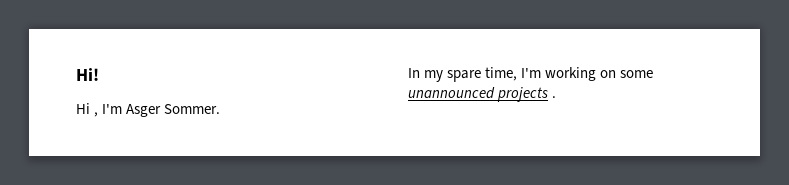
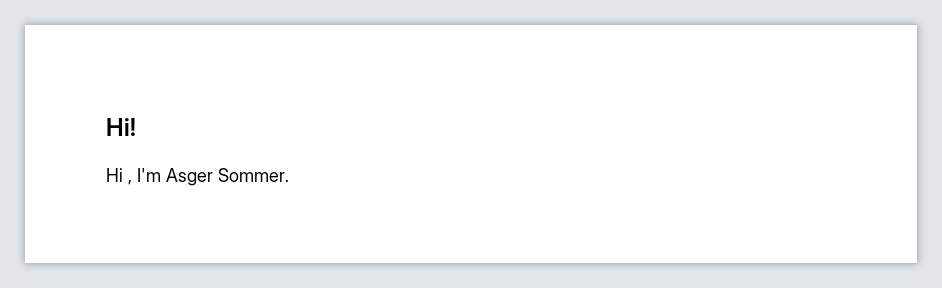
- In my spare time, I'm working on some unannounced projects .

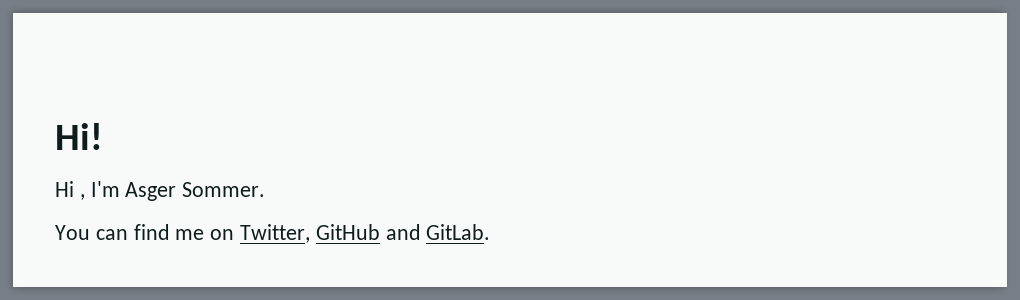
+ You can find me on Twitter, GitHub and GitLab.

